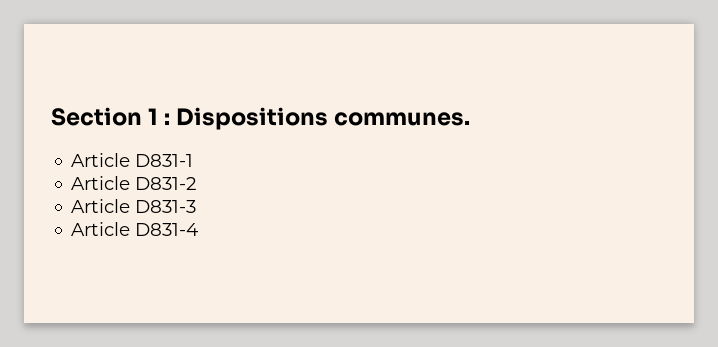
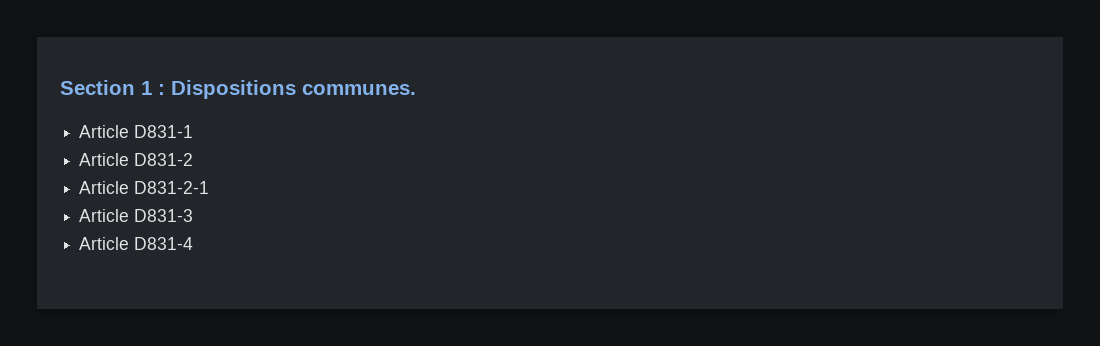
+ Article D831-2-1

